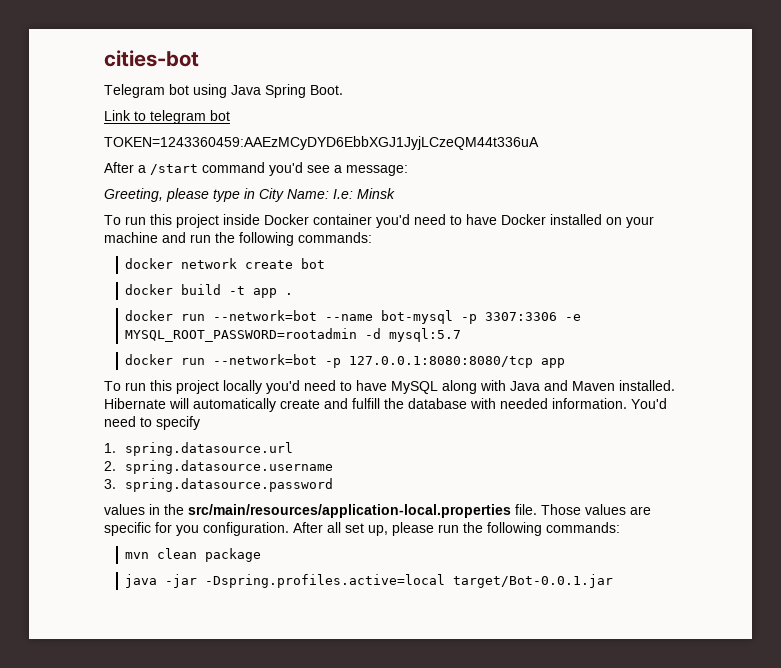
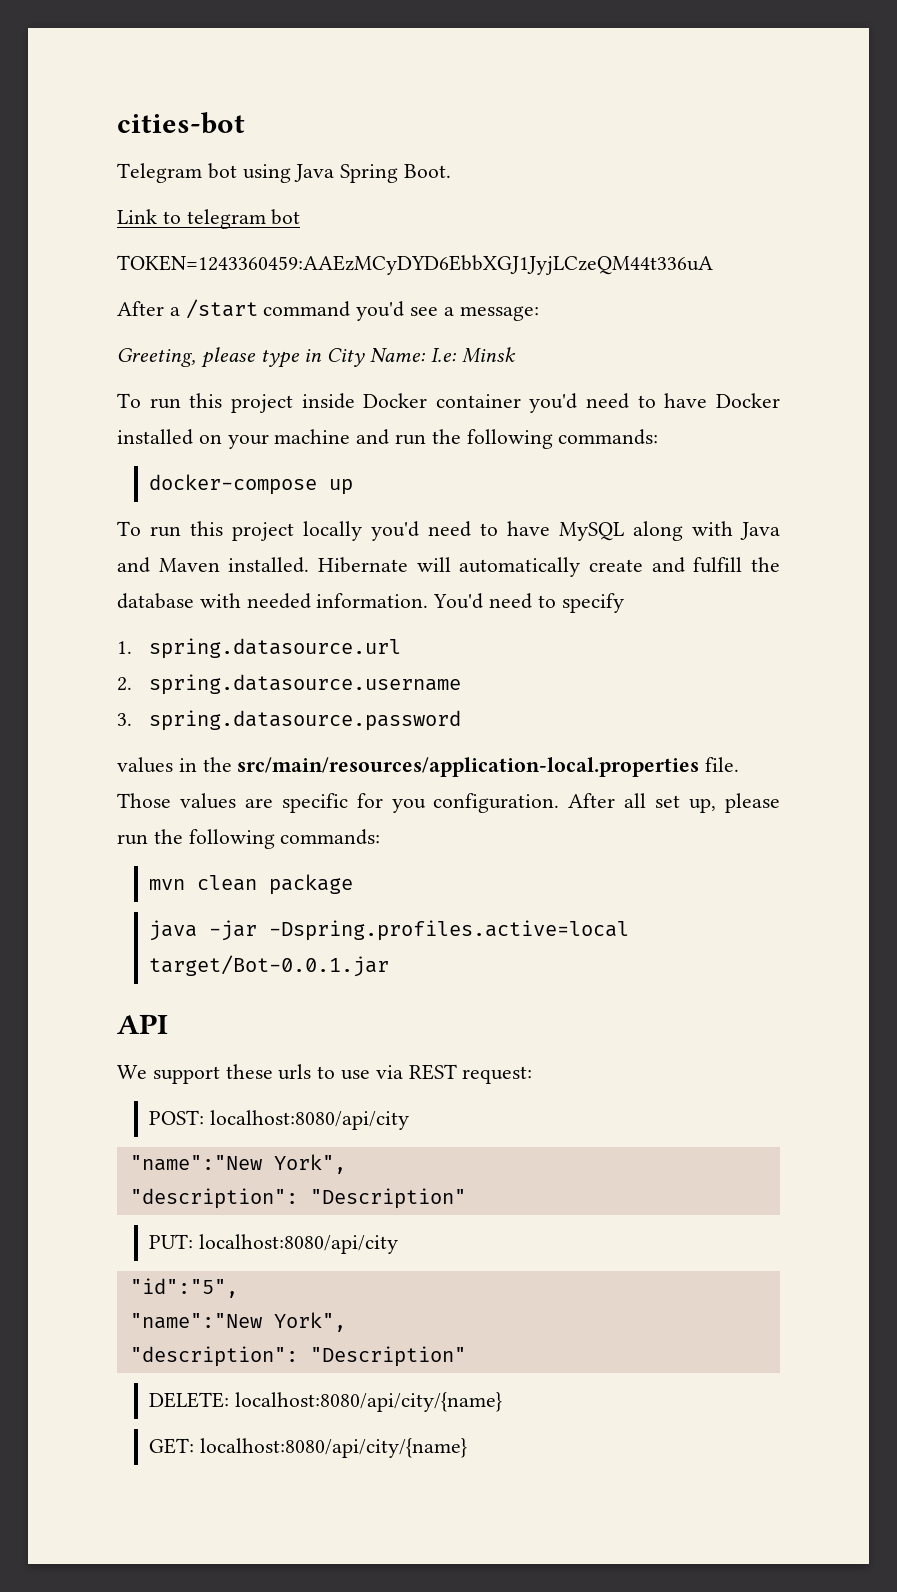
- docker network create bot
- docker build -t app .
- docker run --network=bot --name bot-mysql -p 3307:3306 -e MYSQL_ROOT_PASSWORD=rootadmin -d mysql:5.7
- docker run --network=bot -p 127.0.0.1:8080:8080/tcp app
+ docker-compose up
+ API
+ We support these urls to use via REST request:
+ POST: localhost:8080/api/city
+ "name":"New York",
+ "description": "Description"
+ PUT: localhost:8080/api/city
+ "id":"5",
+ "name":"New York",
+ "description": "Description"
+ DELETE: localhost:8080/api/city/{name}
+ GET: localhost:8080/api/city/{name}

